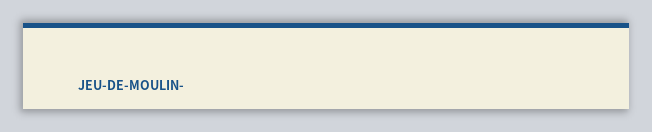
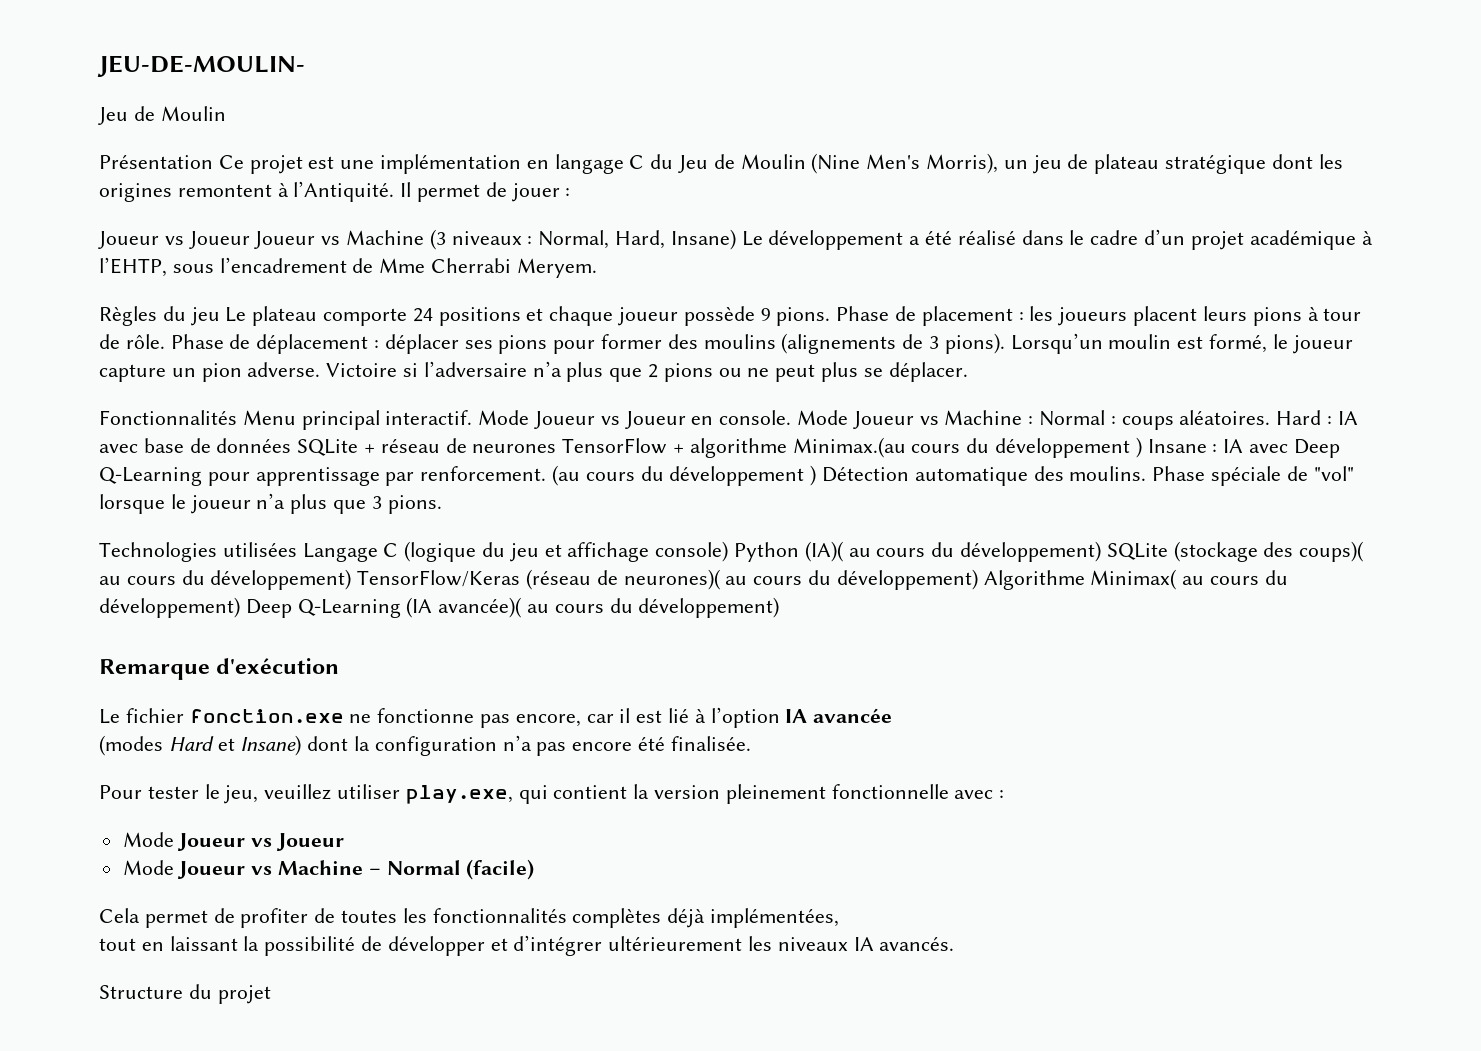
  JEU-DE-MOULIN-
+ Jeu de Moulin
+ Présentation Ce projet est une implémentation en langage C du Jeu de Moulin (Nine Men's Morris), un jeu de plateau stratégique dont les origines remontent à l’Antiquité. Il permet de jouer :
+ Joueur vs Joueur Joueur vs Machine (3 niveaux : Normal, Hard, Insane) Le développement a été réalisé dans le cadre d’un projet académique à l’EHTP, sous l’encadrement de Mme Cherrabi Meryem.
+ Règles du jeu Le plateau comporte 24 positions et chaque joueur possède 9 pions. Phase de placement : les joueurs placent leurs pions à tour de rôle. Phase de déplacement : déplacer ses pions pour former des moulins (alignements de 3 pions). Lorsqu’un moulin est formé, le joueur capture un pion adverse. Victoire si l’adversaire n’a plus que 2 pions ou ne peut plus se déplacer.
+ Fonctionnalités Menu principal interactif. Mode Joueur vs Joueur en console. Mode Joueur vs Machine : Normal : coups aléatoires. Hard : IA avec base de données SQLite + réseau de neurones TensorFlow + algorithme Minimax.(au cours du développement ) Insane : IA avec Deep Q-Learning pour apprentissage par renforcement. (au cours du développement ) Détection automatique des moulins. Phase spéciale de "vol" lorsque le joueur n’a plus que 3 pions.
+ Technologies utilisées Langage C (logique du jeu et affichage console) Python (IA)( au cours du développement) SQLite (stockage des coups)( au cours du développement) TensorFlow/Keras (réseau de neurones)( au cours du développement) Algorithme Minimax( au cours du développement) Deep Q-Learning (IA avancée)( au cours du développement)
+ Remarque d'exécution
+ Le fichier fonction.exe ne fonctionne pas encore, car il est lié à l’option IA avancée
+ (modes Hard et Insane) dont la configuration n’a pas encore été finalisée.
+ Pour tester le jeu, veuillez utiliser play.exe, qui contient la version pleinement fonctionnelle avec :
+ Mode Joueur vs Joueur
+ Mode Joueur vs Machine – Normal (facile)
+ Cela permet de profiter de toutes les fonctionnalités complètes déjà implémentées,
+ tout en laissant la possibilité de développer et d’intégrer ultérieurement les niveaux IA avancés.
+ Structure du projet

